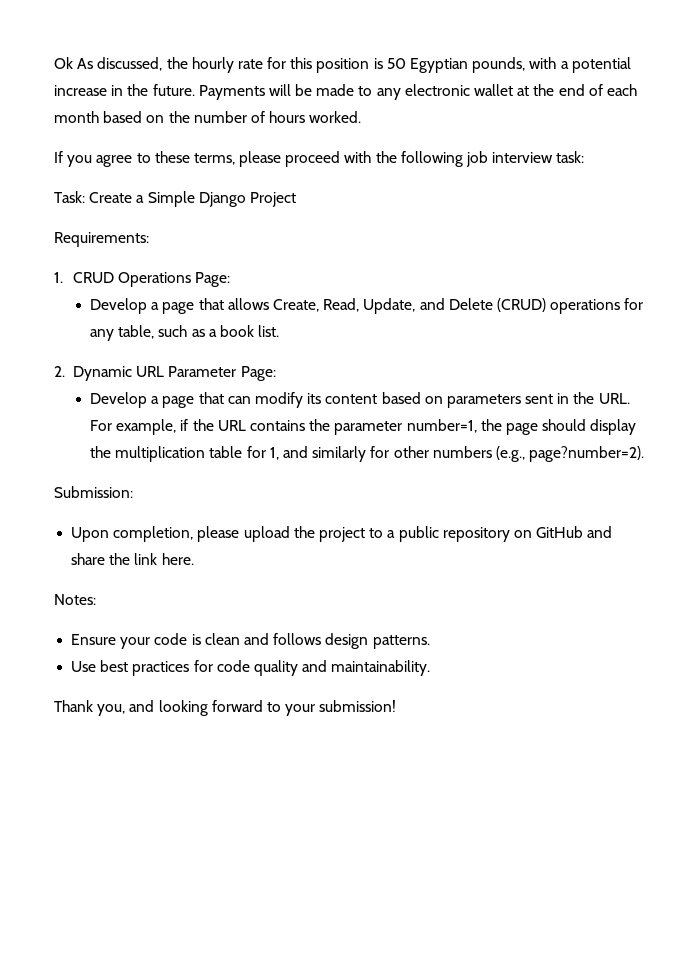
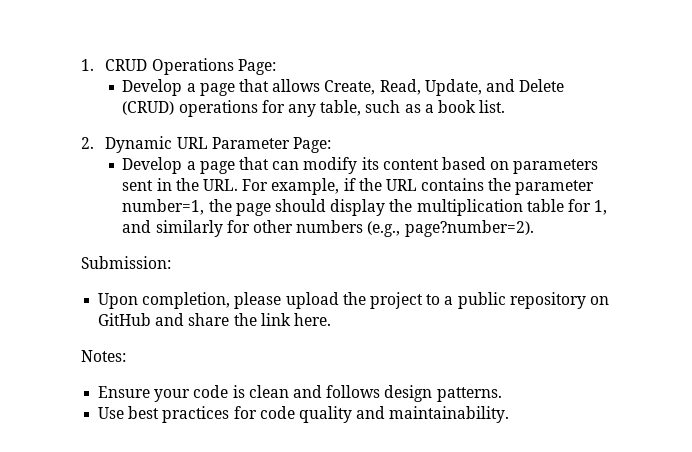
- Ok As discussed, the hourly rate for this position is 50 Egyptian pounds, with a potential increase in the future. Payments will be made to any electronic wallet at the end of each month based on the number of hours worked.
- If you agree to these terms, please proceed with the following job interview task:
- Task: Create a Simple Django Project
- Requirements:
- Thank you, and looking forward to your submission!

